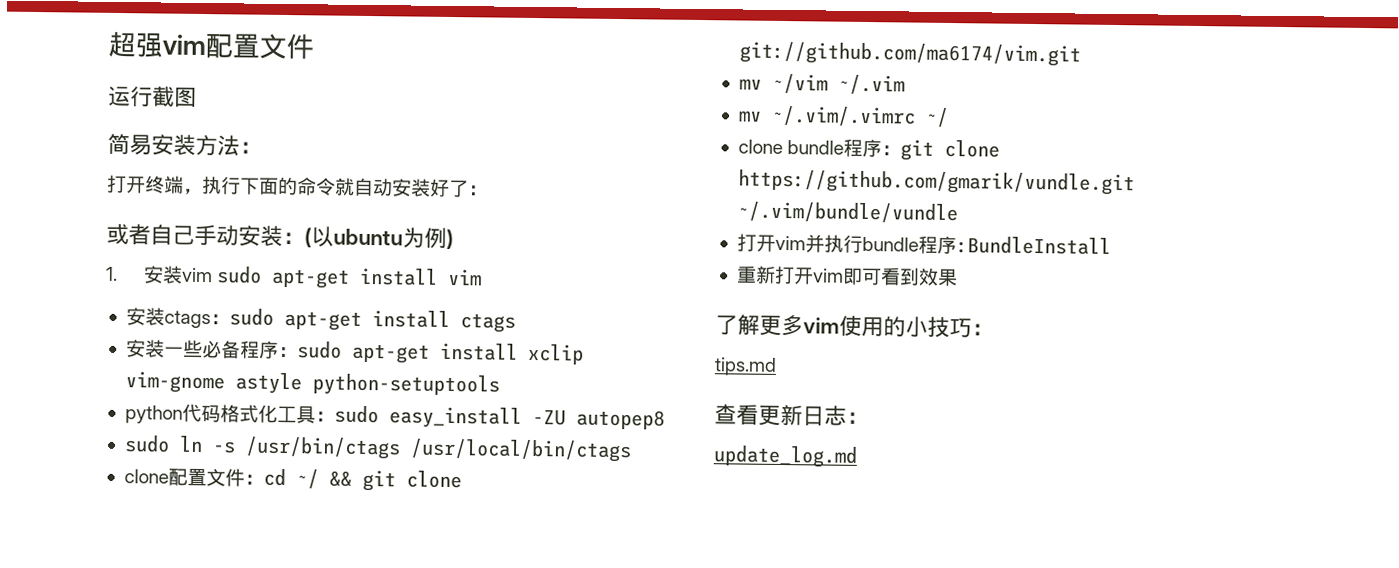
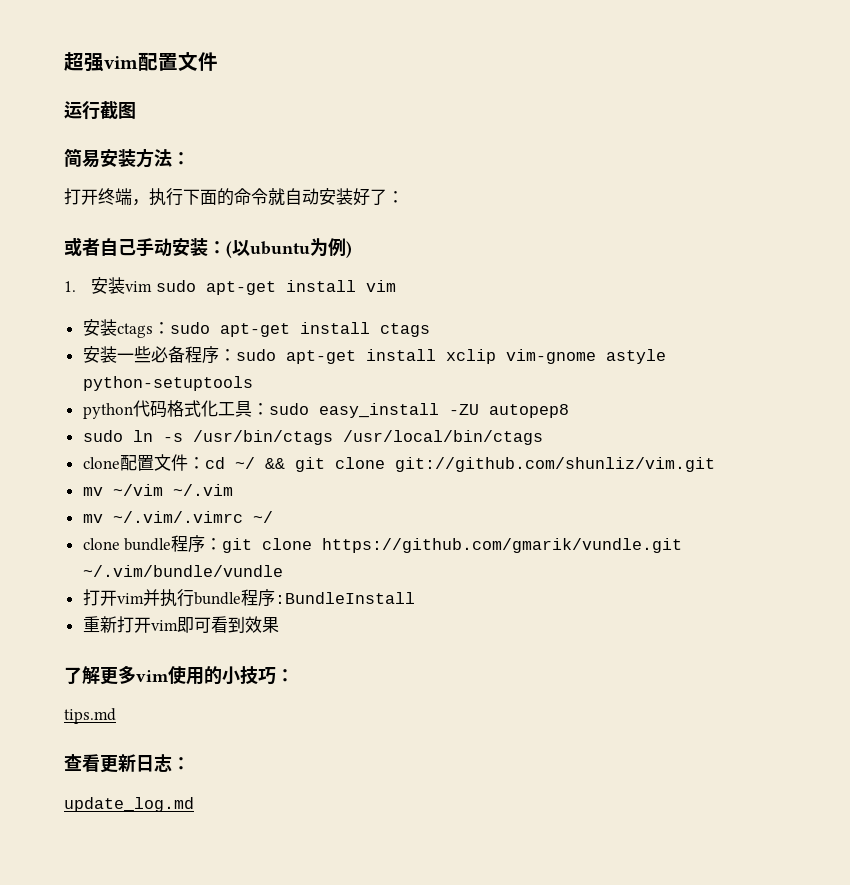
- clone配置文件：cd ~/ && git clone git://github.com/ma6174/vim.git
+ clone配置文件：cd ~/ && git clone git://github.com/shunliz/vim.git

